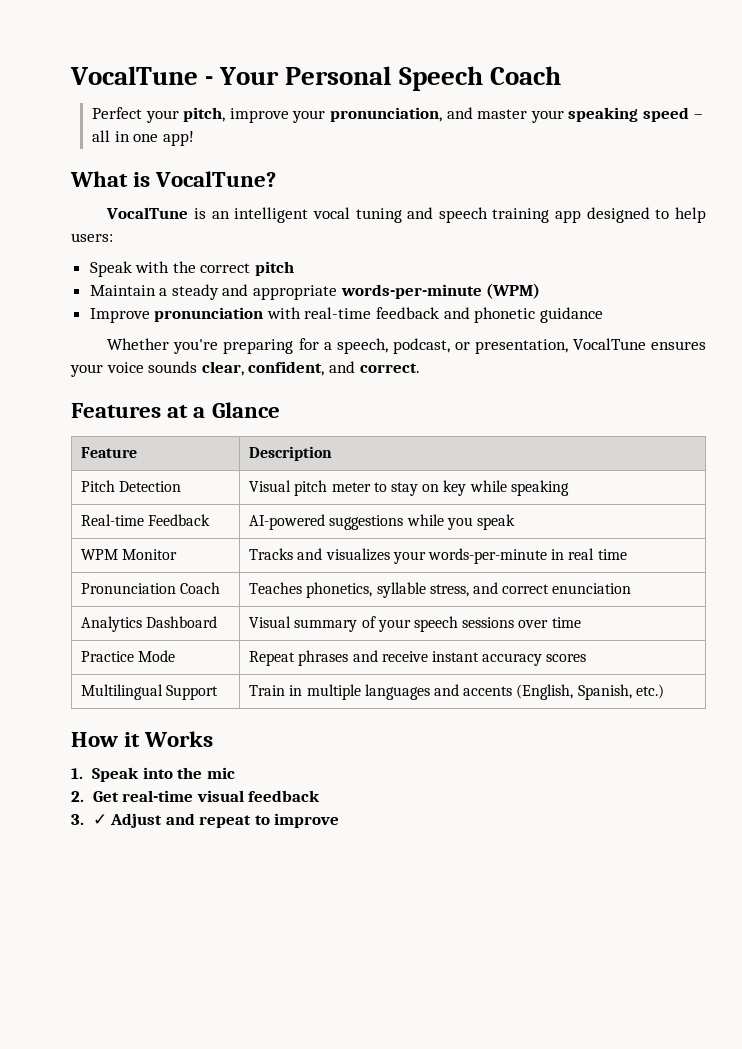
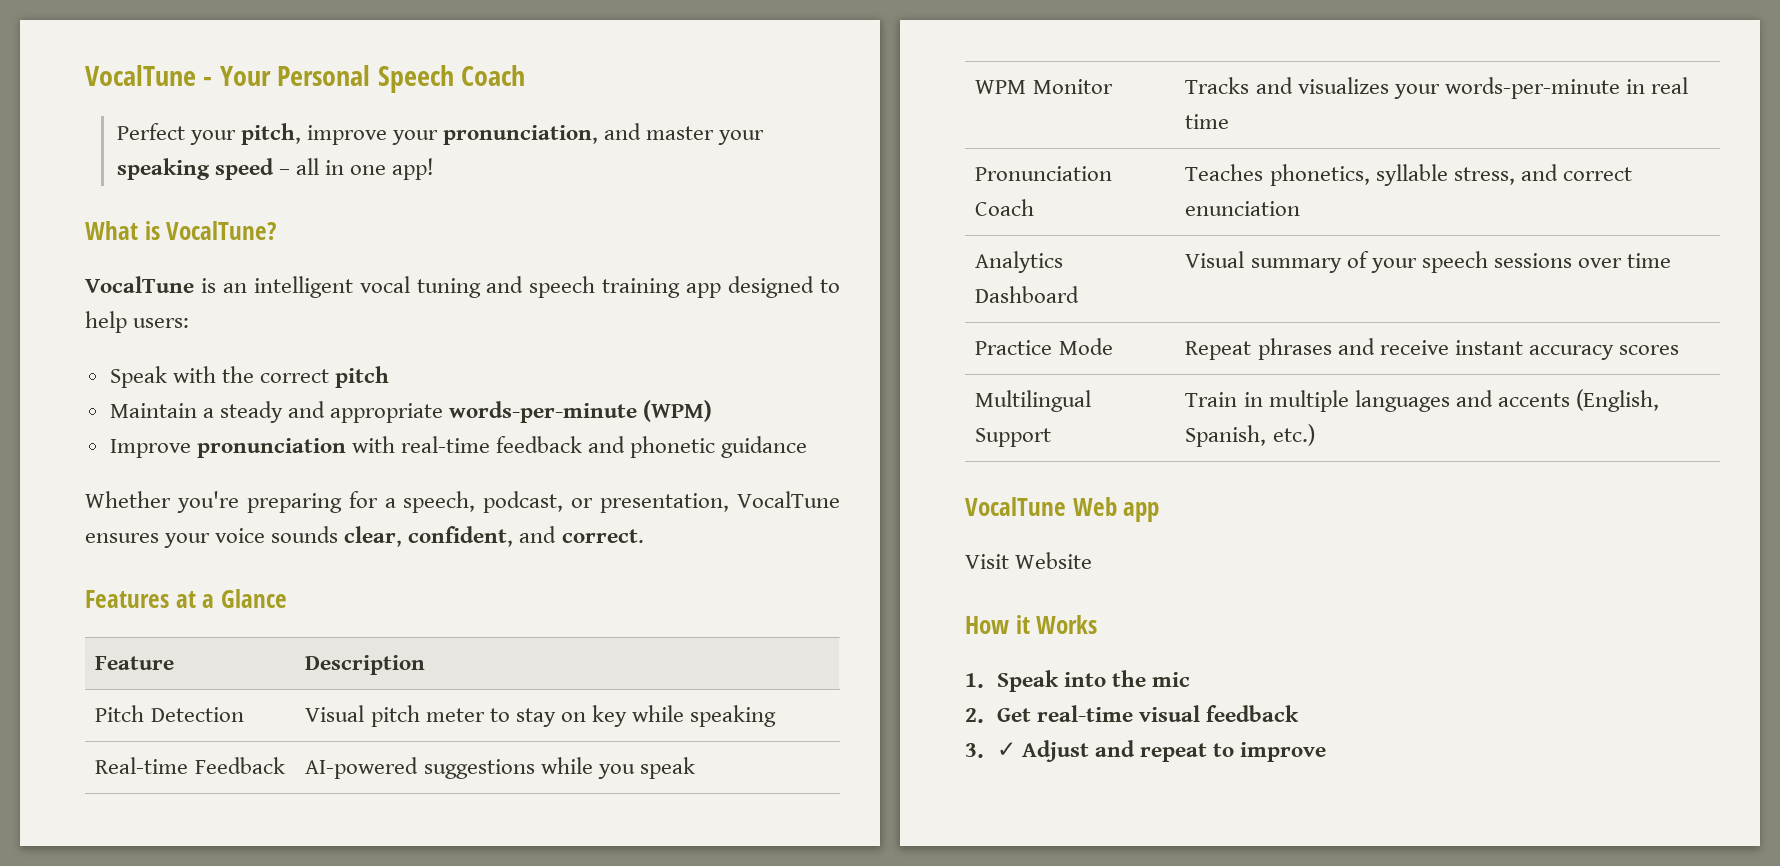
+ VocalTune Web app
+ Visit Website

